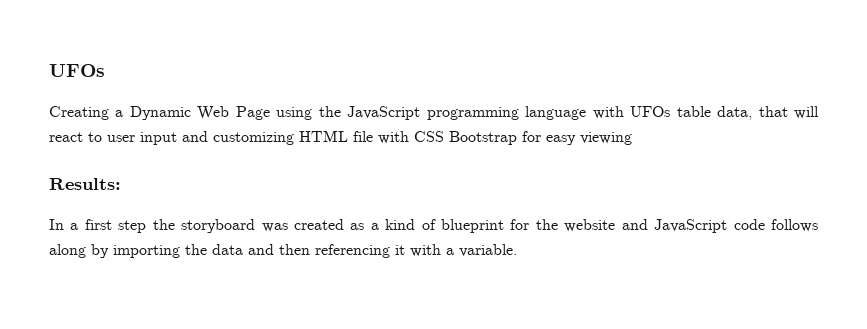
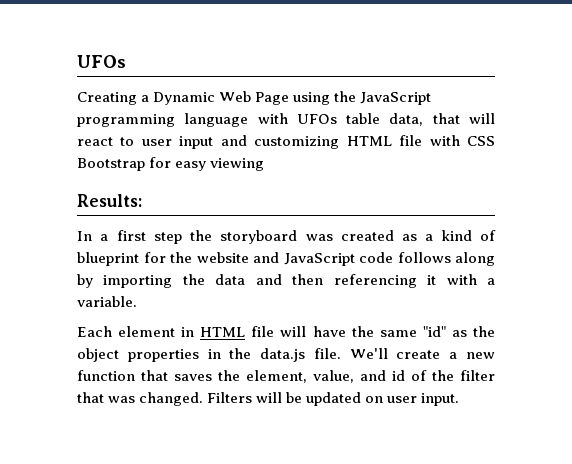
+ Each element in HTML file will have the same "id" as the object properties in the data.js file. We'll create a new function that saves the element, value, and id of the filter that was changed. Filters will be updated on user input.

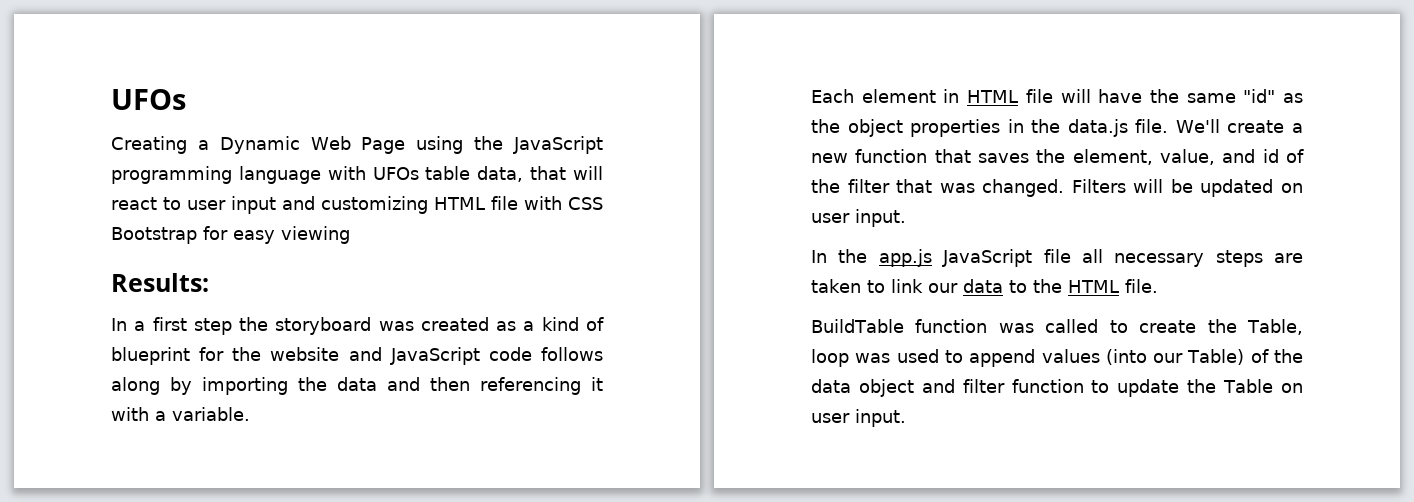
+ In the app.js JavaScript file all necessary steps are taken to link our data to the HTML file.
+ BuildTable function was called to create the Table, loop was used to append values (into our Table) of the data object and filter function to update the Table on user input.

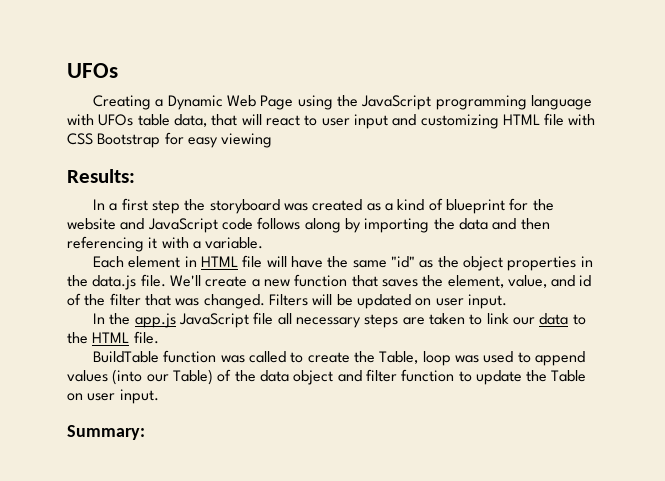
+ Summary:

